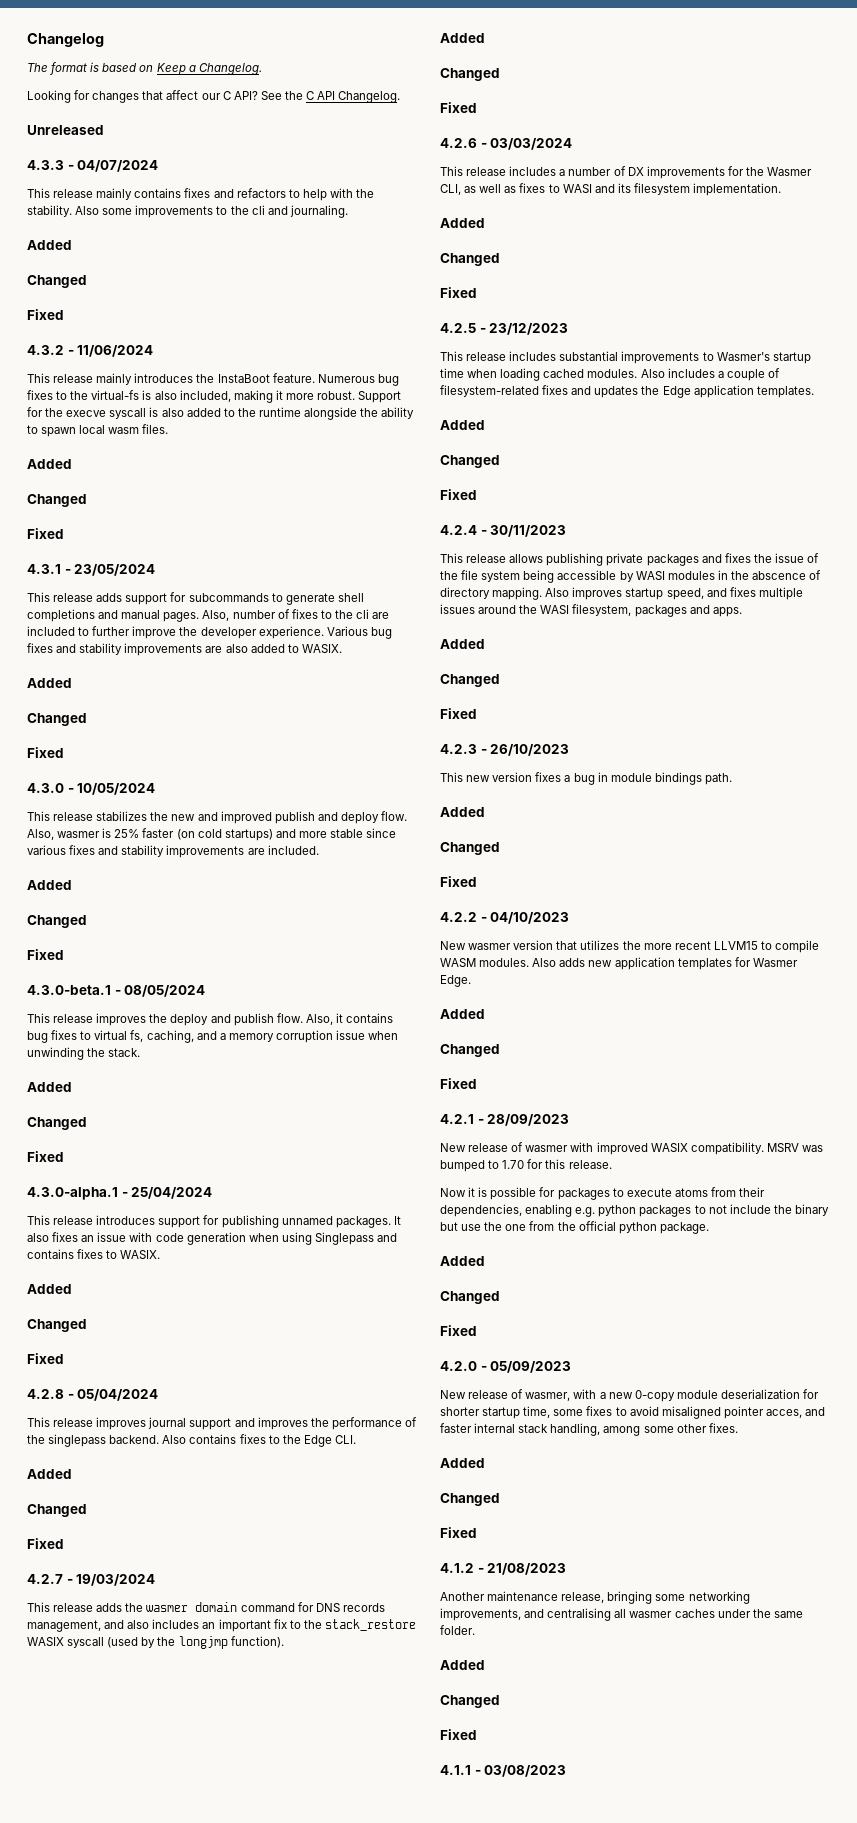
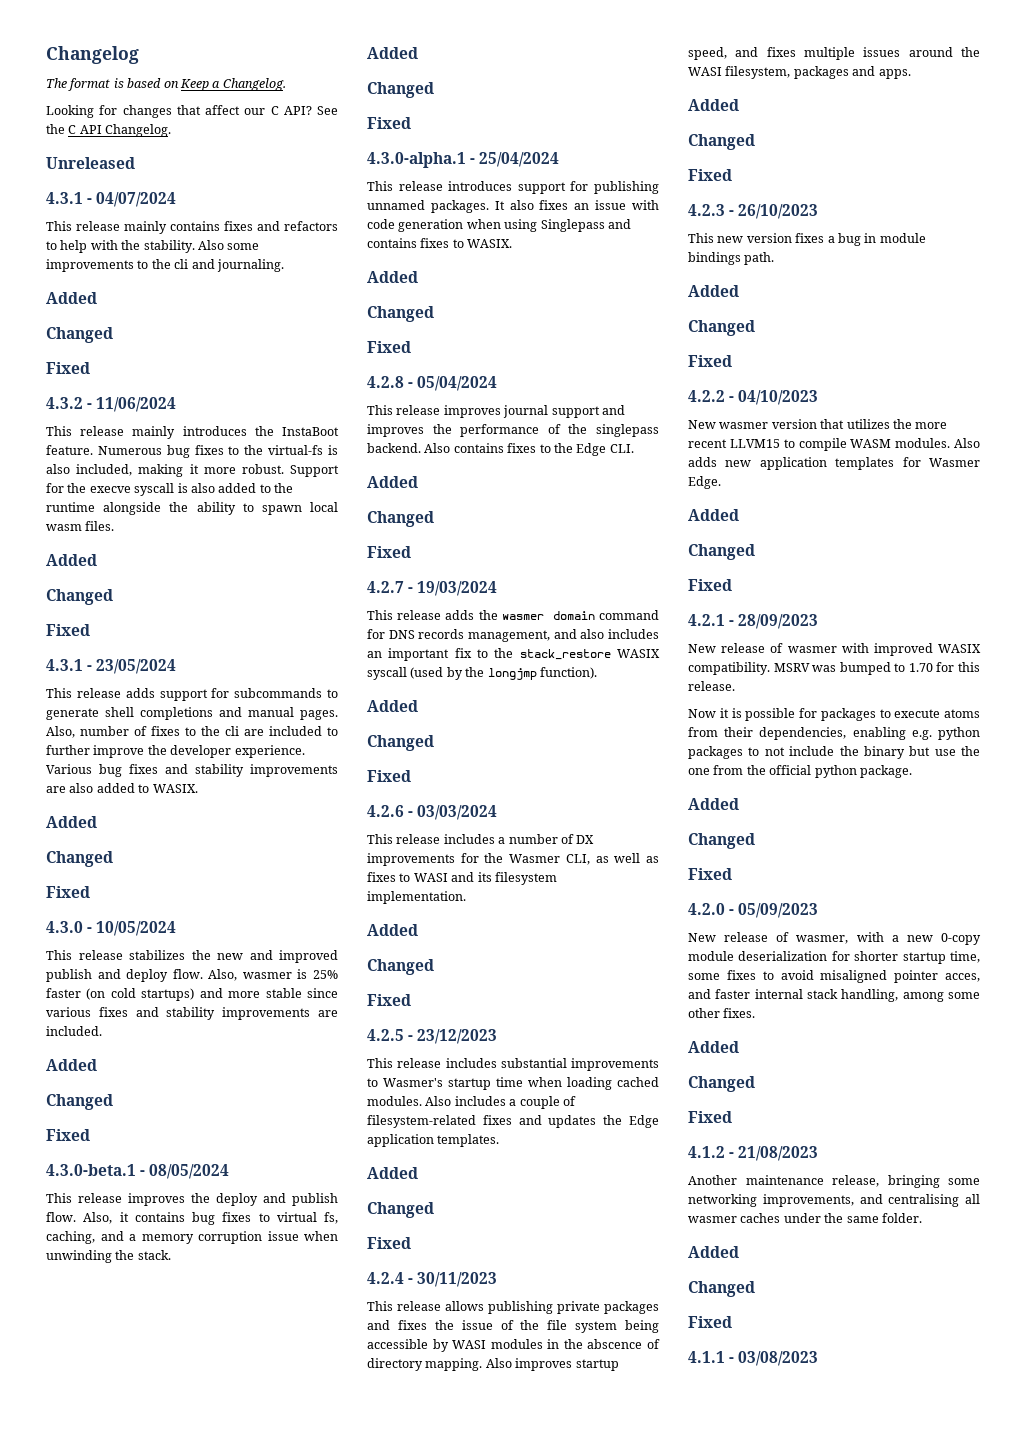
- 4.3.3 - 04/07/2024
+ 4.3.1 - 04/07/2024

